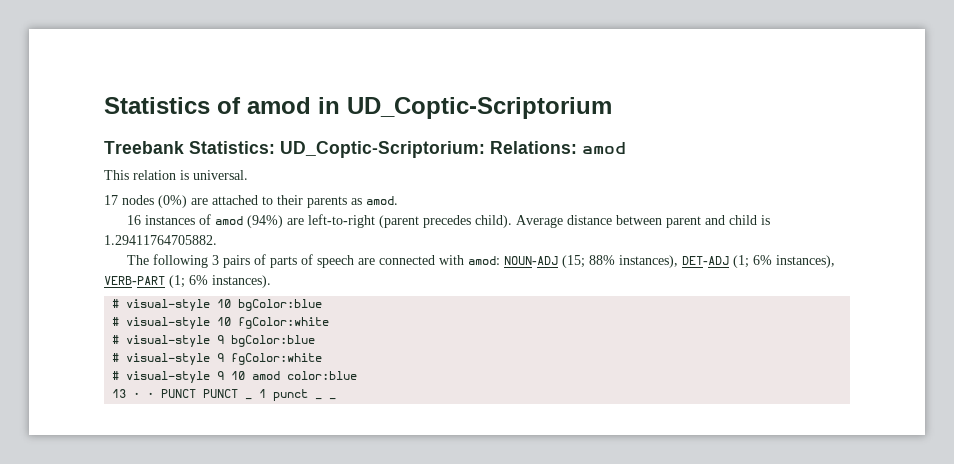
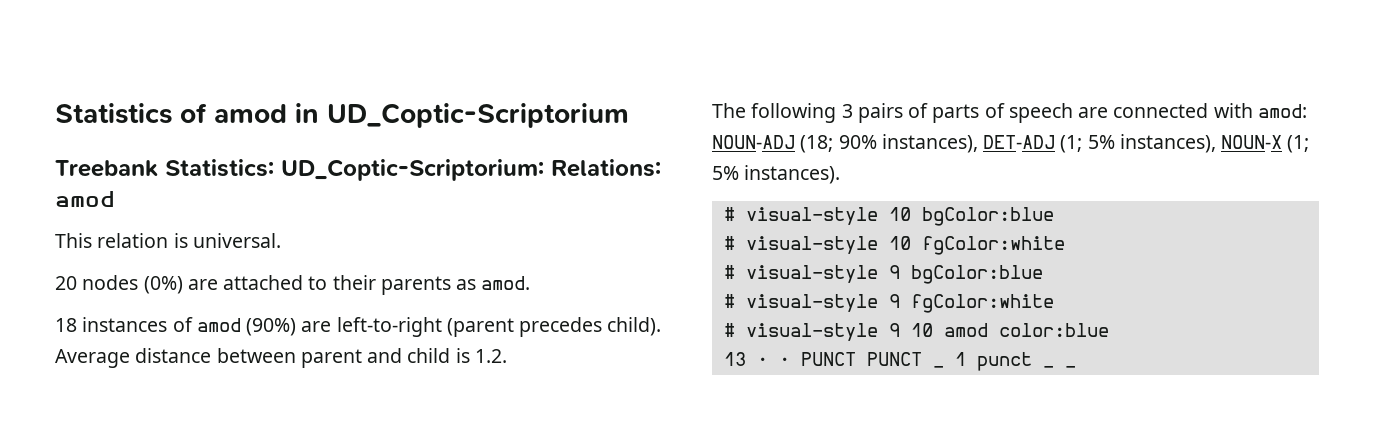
- 17 nodes (0%) are attached to their parents as amod.
+ 20 nodes (0%) are attached to their parents as amod.
- 16 instances of amod (94%) are left-to-right (parent precedes child).
+ 18 instances of amod (90%) are left-to-right (parent precedes child).
- Average distance between parent and child is 1.29411764705882.
+ Average distance between parent and child is 1.2.
- The following 3 pairs of parts of speech are connected with amod: NOUN-ADJ (15; 88% instances), DET-ADJ (1; 6% instances), VERB-PART (1; 6% instances).
+ The following 3 pairs of parts of speech are connected with amod: NOUN-ADJ (18; 90% instances), DET-ADJ (1; 5% instances), NOUN-X (1; 5% instances).

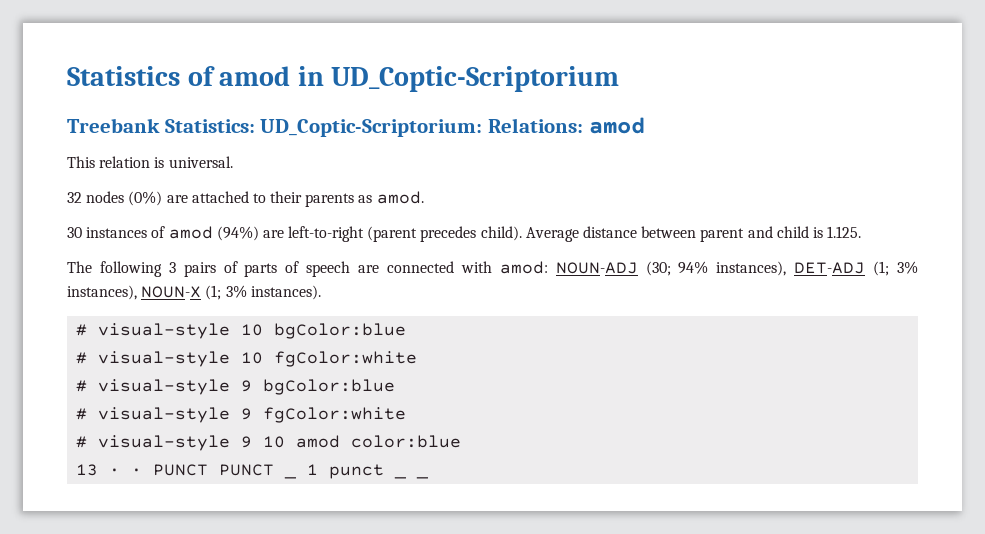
- 20 nodes (0%) are attached to their parents as amod.
+ 32 nodes (0%) are attached to their parents as amod.
- 18 instances of amod (90%) are left-to-right (parent precedes child).
+ 30 instances of amod (94%) are left-to-right (parent precedes child).
- Average distance between parent and child is 1.2.
+ Average distance between parent and child is 1.125.
- The following 3 pairs of parts of speech are connected with amod: NOUN-ADJ (18; 90% instances), DET-ADJ (1; 5% instances), NOUN-X (1; 5% instances).
+ The following 3 pairs of parts of speech are connected with amod: NOUN-ADJ (30; 94% instances), DET-ADJ (1; 3% instances), NOUN-X (1; 3% instances).

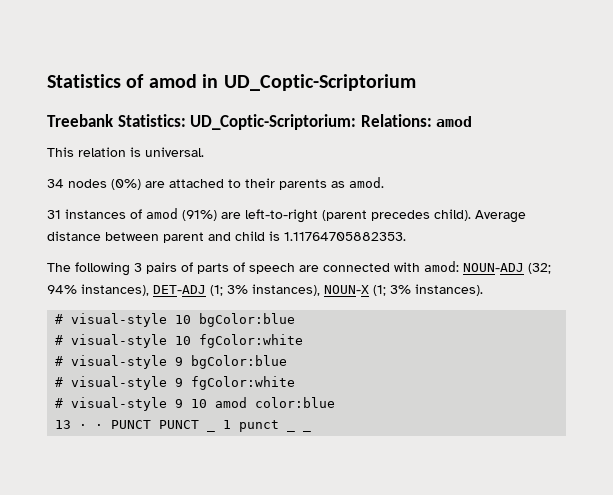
- 32 nodes (0%) are attached to their parents as amod.
+ 34 nodes (0%) are attached to their parents as amod.
- 30 instances of amod (94%) are left-to-right (parent precedes child).
+ 31 instances of amod (91%) are left-to-right (parent precedes child).
- Average distance between parent and child is 1.125.
+ Average distance between parent and child is 1.11764705882353.
- The following 3 pairs of parts of speech are connected with amod: NOUN-ADJ (30; 94% instances), DET-ADJ (1; 3% instances), NOUN-X (1; 3% instances).
+ The following 3 pairs of parts of speech are connected with amod: NOUN-ADJ (32; 94% instances), DET-ADJ (1; 3% instances), NOUN-X (1; 3% instances).

